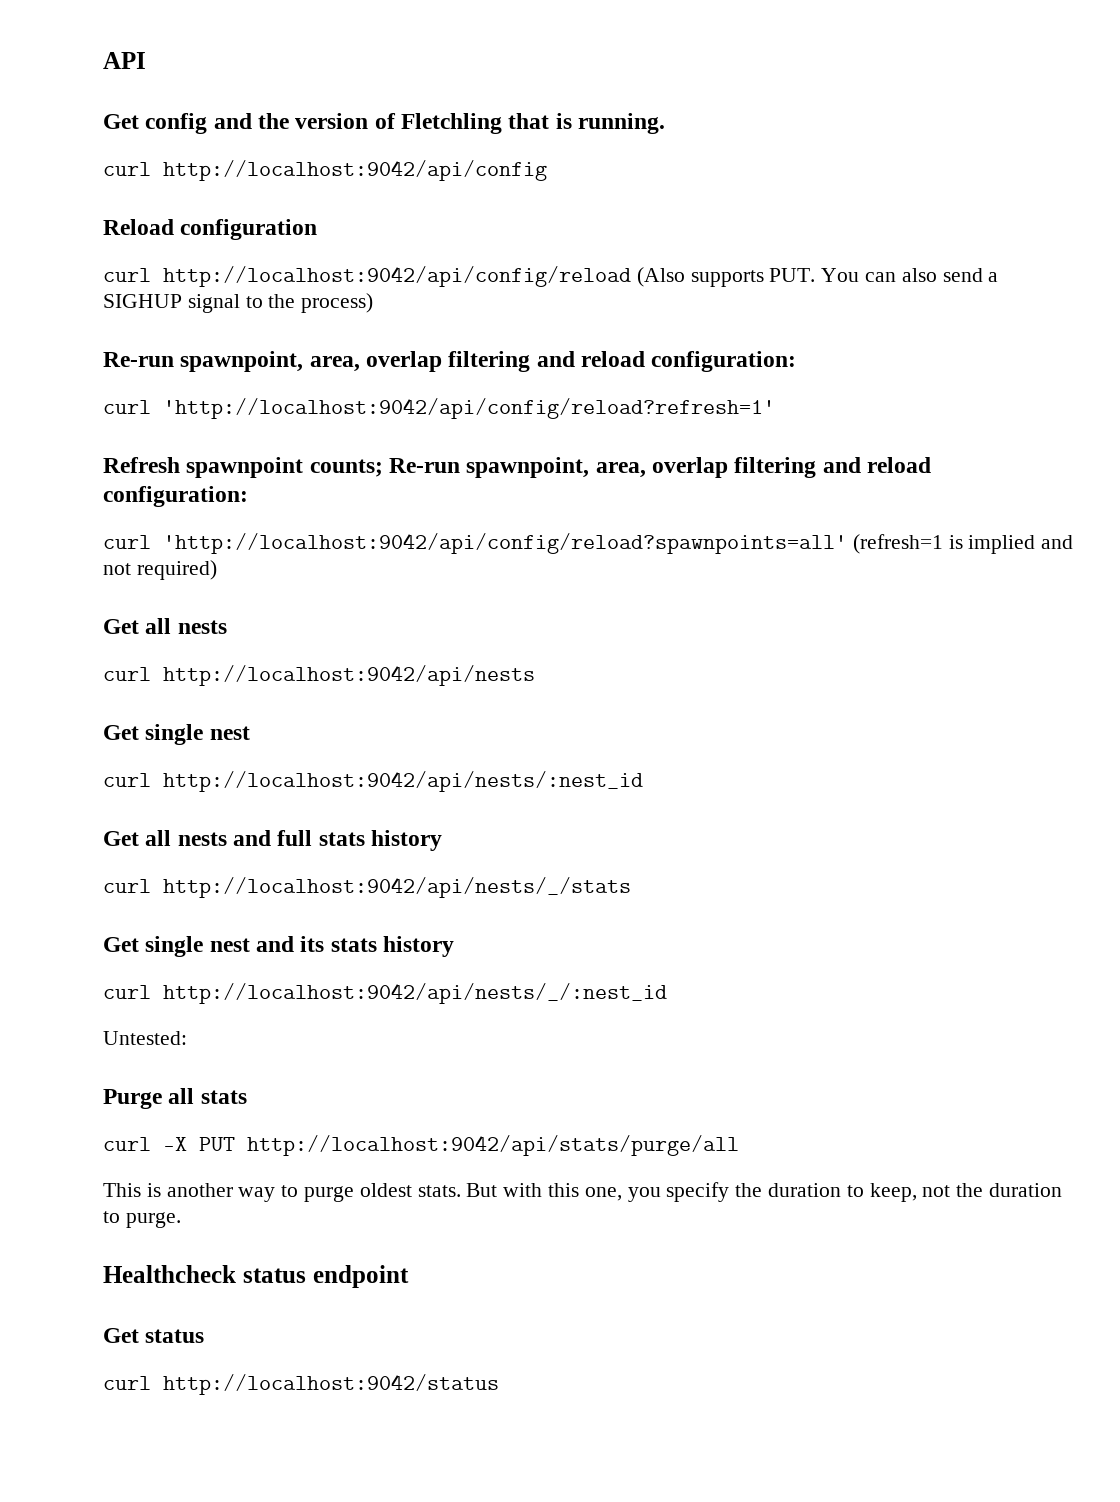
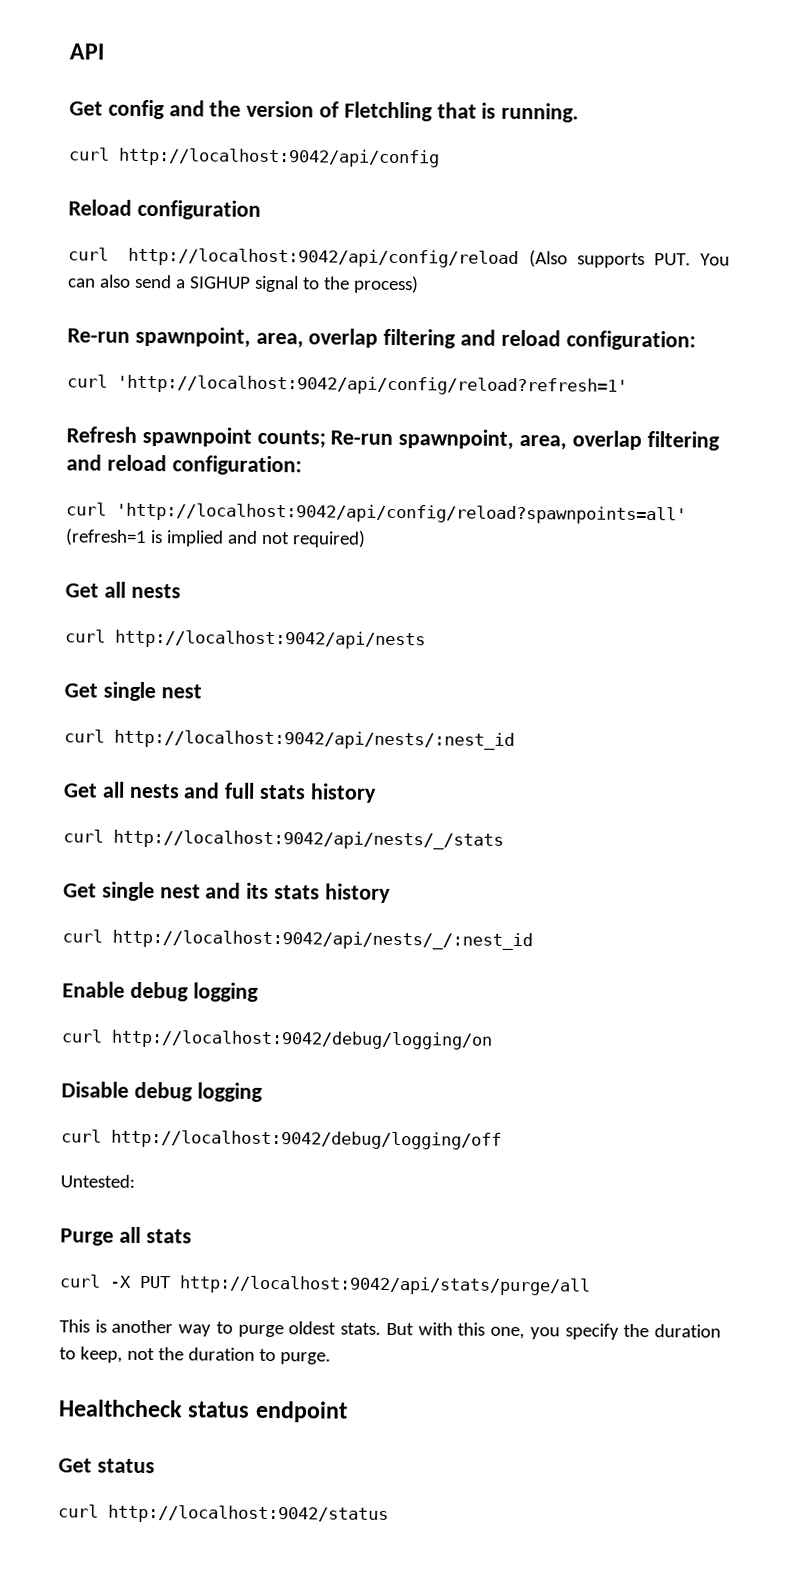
+ Enable debug logging
+ curl http://localhost:9042/debug/logging/on
+ Disable debug logging
+ curl http://localhost:9042/debug/logging/off

